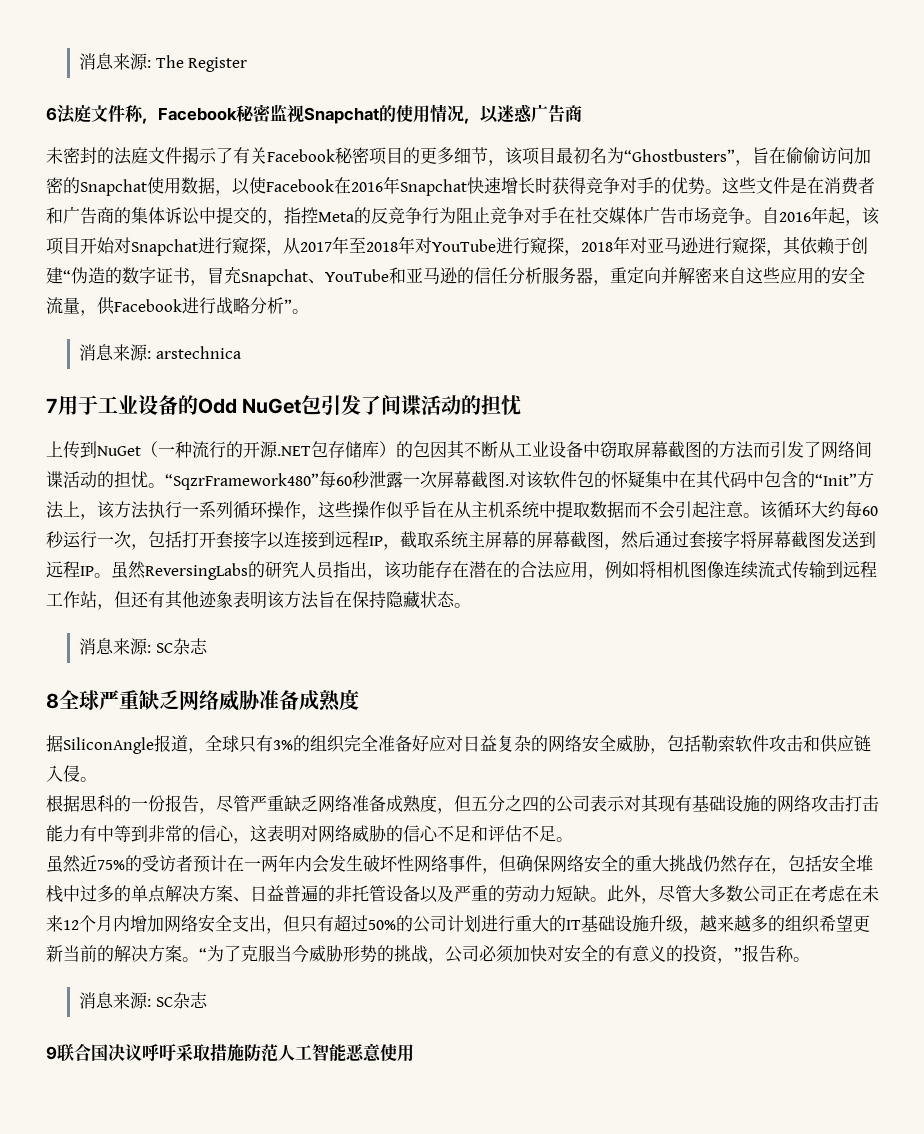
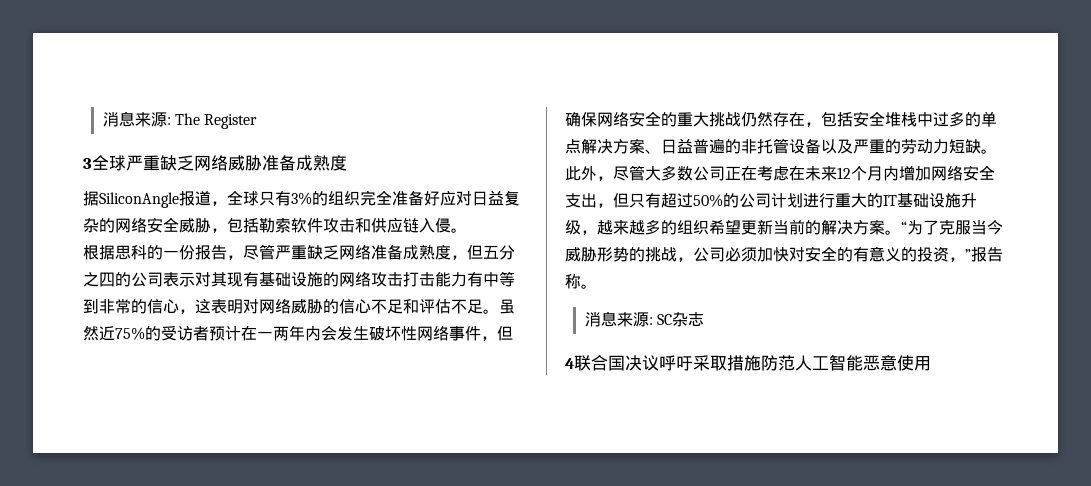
- 6法庭文件称，Facebook秘密监视Snapchat的使用情况，以迷惑广告商
- 未密封的法庭文件揭示了有关Facebook秘密项目的更多细节，该项目最初名为“Ghostbusters”，旨在偷偷访问加密的Snapchat使用数据，以使Facebook在2016年Snapchat快速增长时获得竞争对手的优势。这些文件是在消费者和广告商的集体诉讼中提交的，指控Meta的反竞争行为阻止竞争对手在社交媒体广告市场竞争。自2016年起，该项目开始对Snapchat进行窥探，从2017年至2018年对YouTube进行窥探，2018年对亚马逊进行窥探，其依赖于创建“伪造的数字证书，冒充Snapchat、YouTube和亚马逊的信任分析服务器，重定向并解密来自这些应用的安全流量，供Facebook进行战略分析”。
- 消息来源: arstechnica
- 7用于工业设备的Odd NuGet包引发了间谍活动的担忧
- 上传到NuGet（一种流行的开源.NET包存储库）的包因其不断从工业设备中窃取屏幕截图的方法而引发了网络间谍活动的担忧。“SqzrFramework480”每60秒泄露一次屏幕截图.对该软件包的怀疑集中在其代码中包含的“Init”方法上，该方法执行一系列循环操作，这些操作似乎旨在从主机系统中提取数据而不会引起注意。该循环大约每60秒运行一次，包括打开套接字以连接到远程IP，截取系统主屏幕的屏幕截图，然后通过套接字将屏幕截图发送到远程IP。虽然ReversingLabs的研究人员指出，该功能存在潜在的合法应用，例如将相机图像连续流式传输到远程工作站，但还有其他迹象表明该方法旨在保持隐藏状态。
- 消息来源: SC杂志
- 8全球严重缺乏网络威胁准备成熟度
+ 3全球严重缺乏网络威胁准备成熟度
- 根据思科的一份报告，尽管严重缺乏网络准备成熟度，但五分之四的公司表示对其现有基础设施的网络攻击打击能力有中等到非常的信心，这表明对网络威胁的信心不足和评估不足。
- 虽然近75%的受访者预计在一两年内会发生破坏性网络事件，但确保网络安全的重大挑战仍然存在，包括安全堆栈中过多的单点解决方案、日益普遍的非托管设备以及严重的劳动力短缺。
+ 根据思科的一份报告，尽管严重缺乏网络准备成熟度，但五分之四的公司表示对其现有基础设施的网络攻击打击能力有中等到非常的信心，这表明对网络威胁的信心不足和评估不足。虽然近75%的受访者预计在一两年内会发生破坏性网络事件，但确保网络安全的重大挑战仍然存在，包括安全堆栈中过多的单点解决方案、日益普遍的非托管设备以及严重的劳动力短缺。
- 9联合国决议呼吁采取措施防范人工智能恶意使用
+ 4联合国决议呼吁采取措施防范人工智能恶意使用

